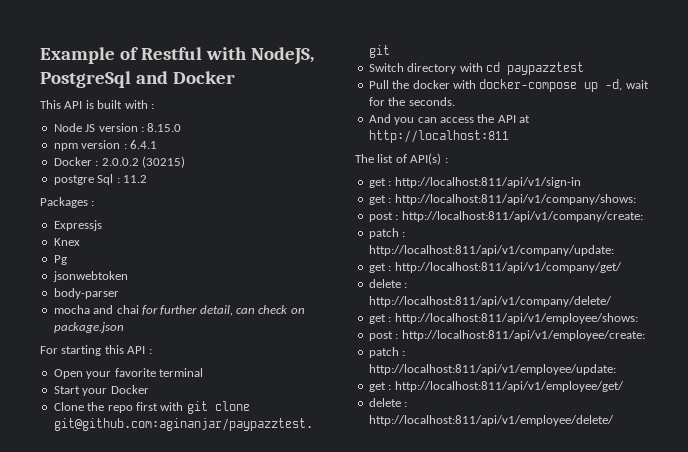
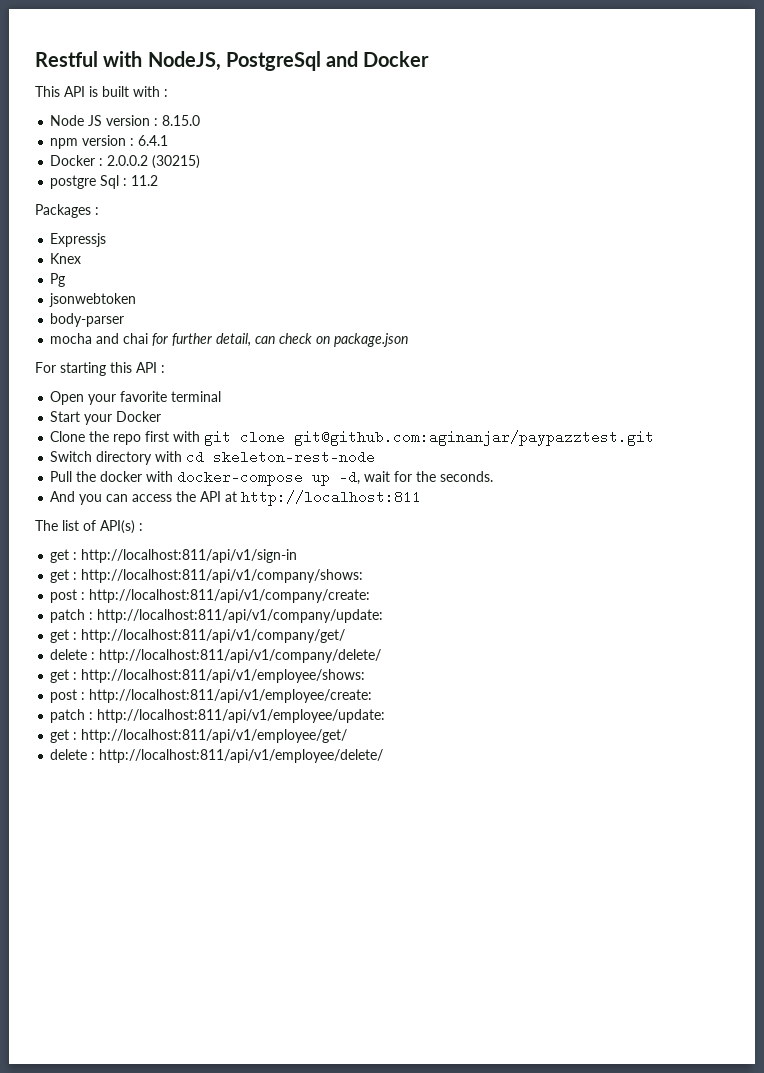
- Example of Restful with NodeJS, PostgreSql and Docker
+ Restful with NodeJS, PostgreSql and Docker
- Switch directory with cd paypazztest
+ Switch directory with cd skeleton-rest-node

